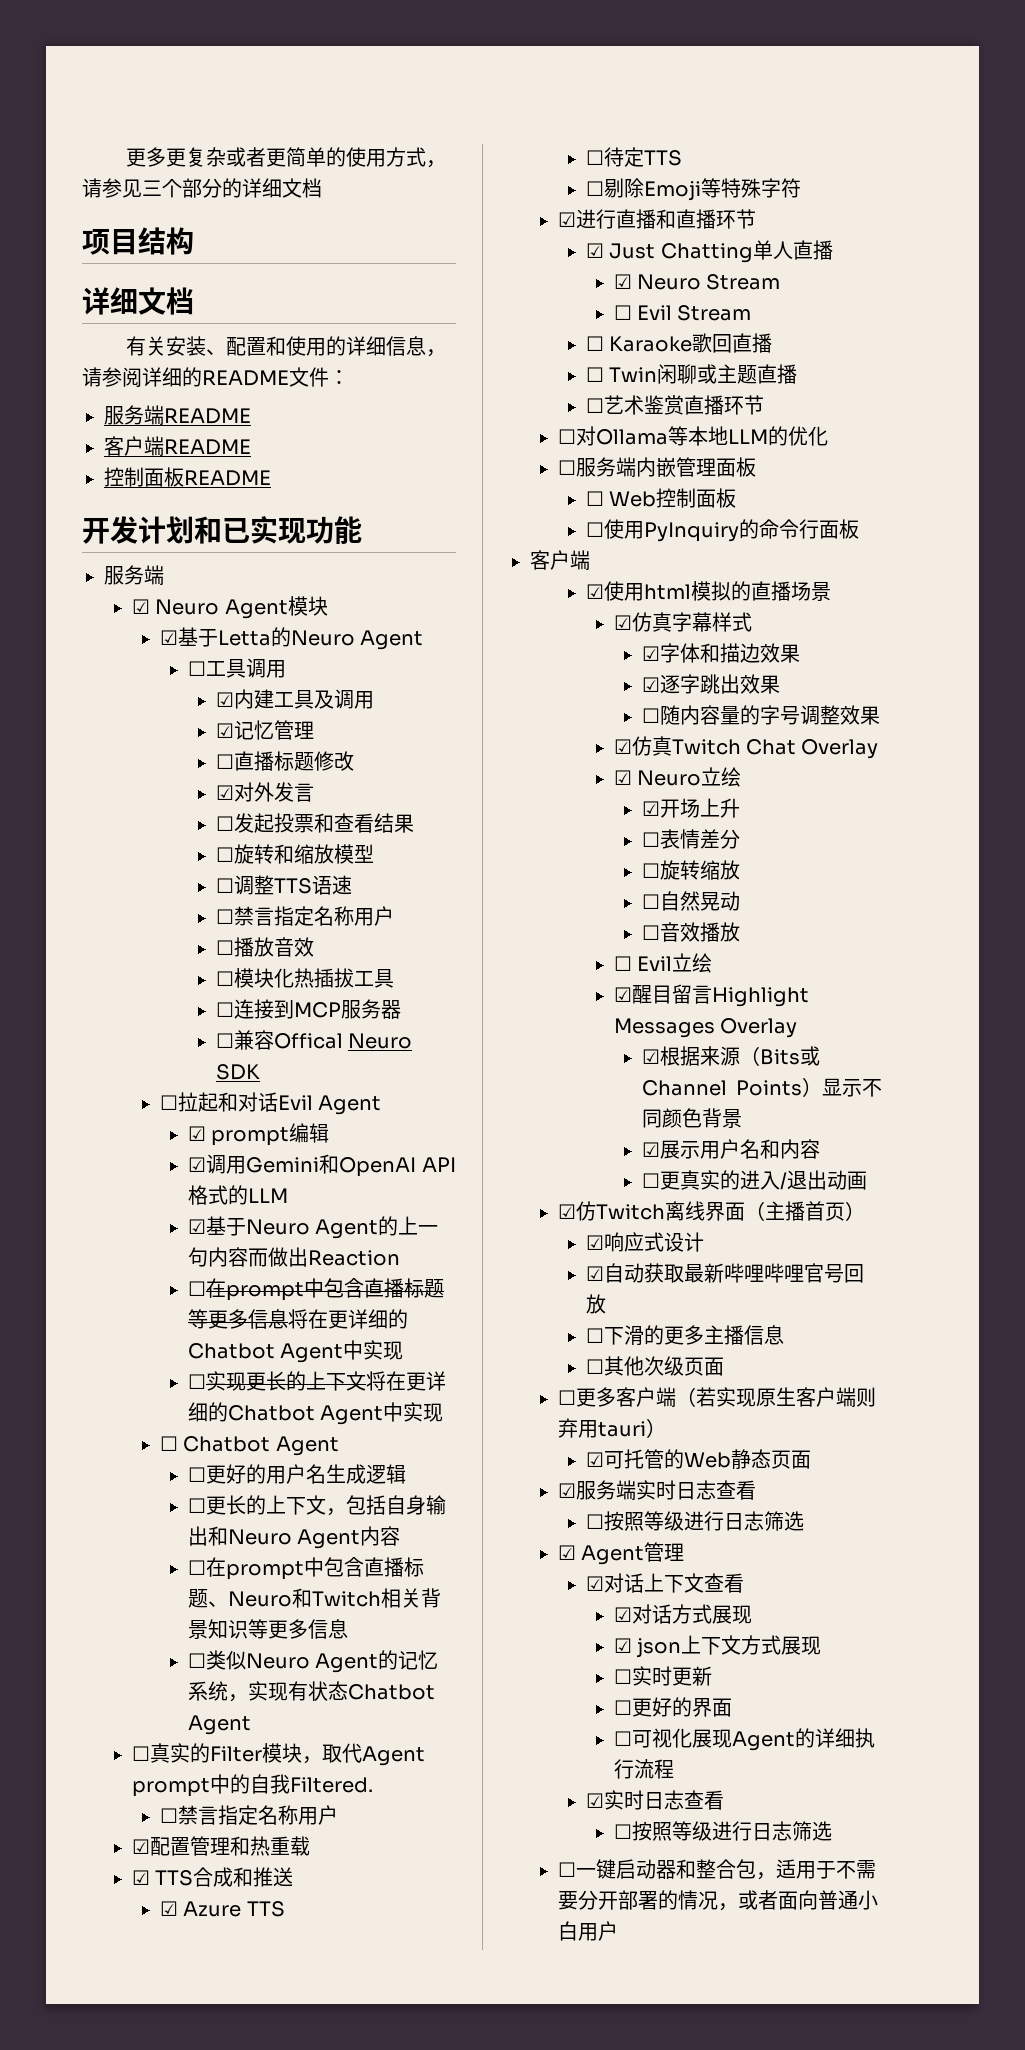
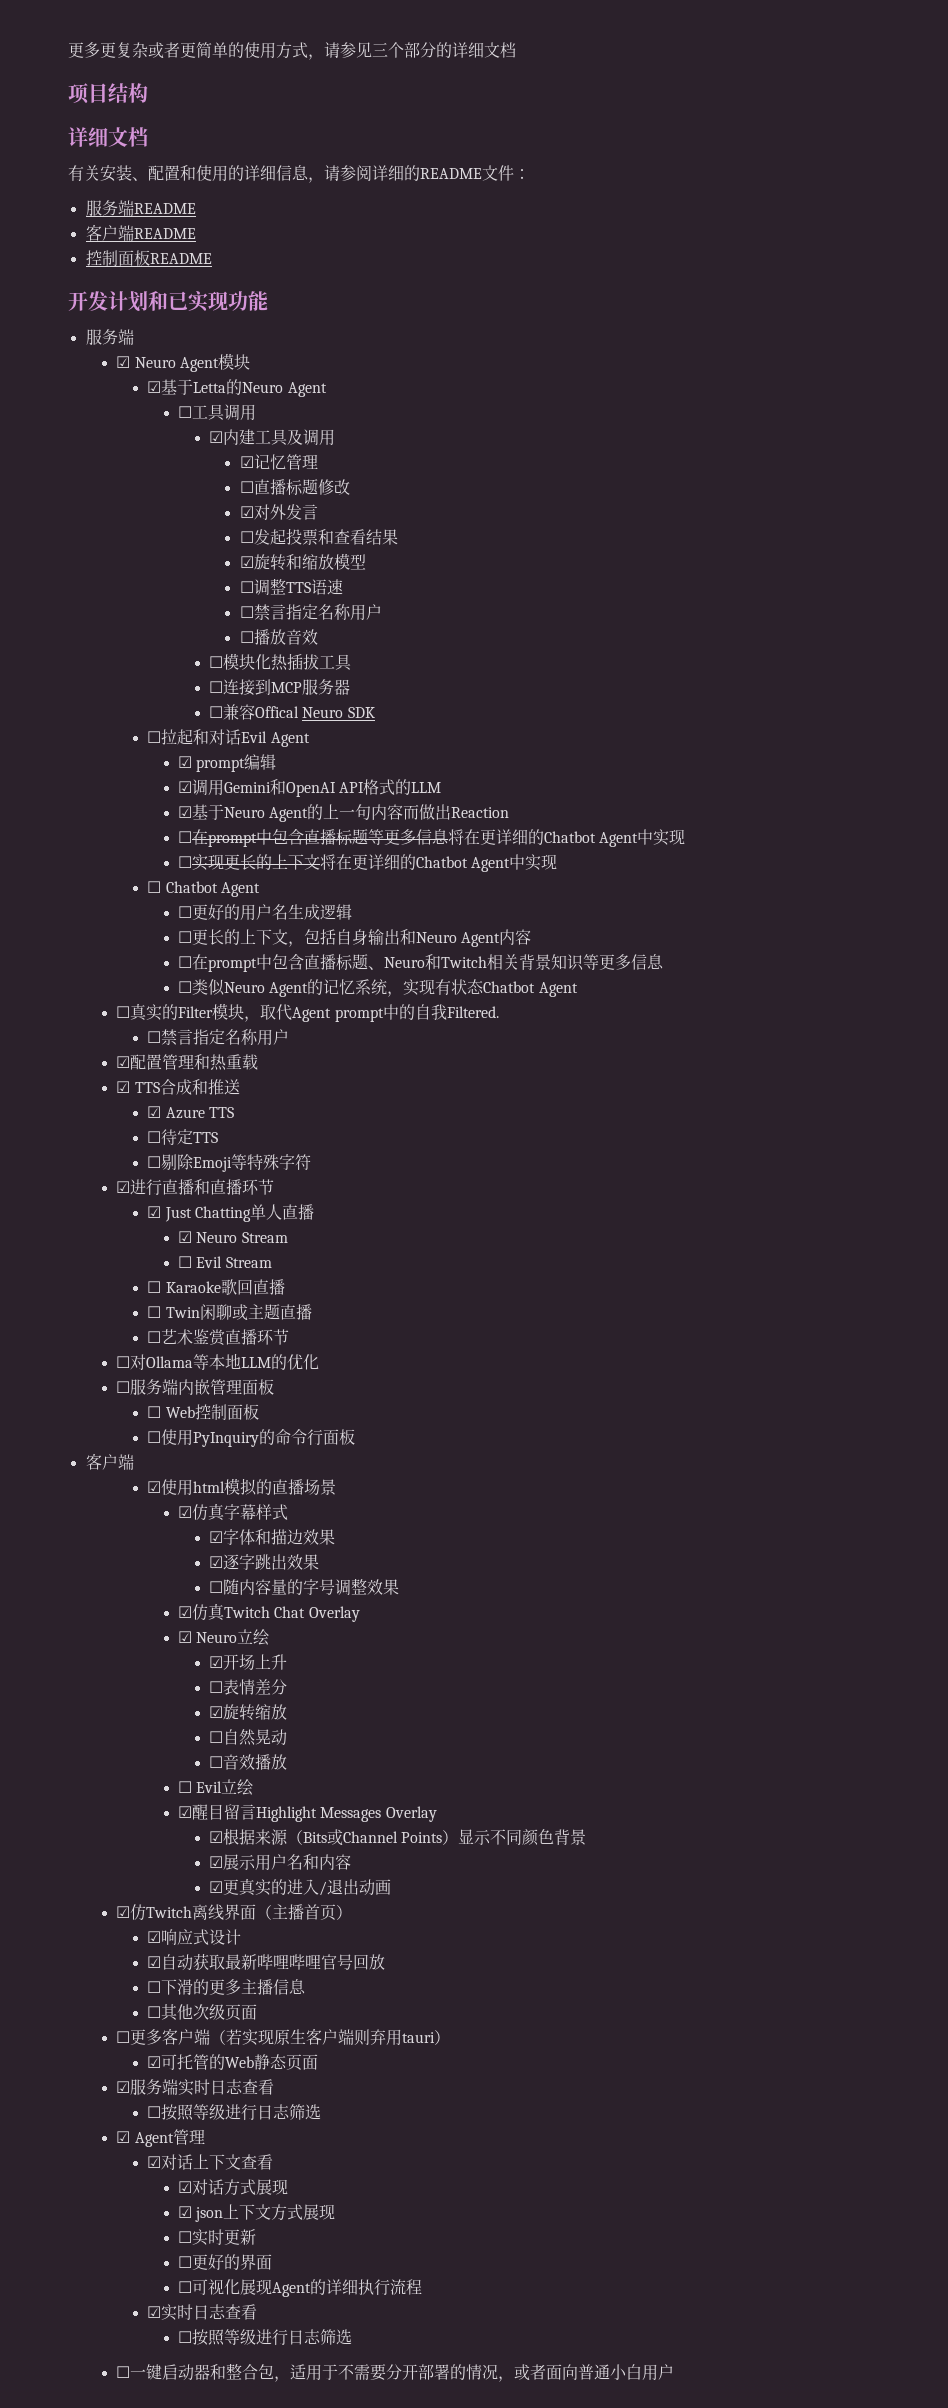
- ☐旋转和缩放模型
+ ☑旋转和缩放模型
- ☐旋转缩放
+ ☑旋转缩放
- ☐更真实的进入/退出动画
+ ☑更真实的进入/退出动画

